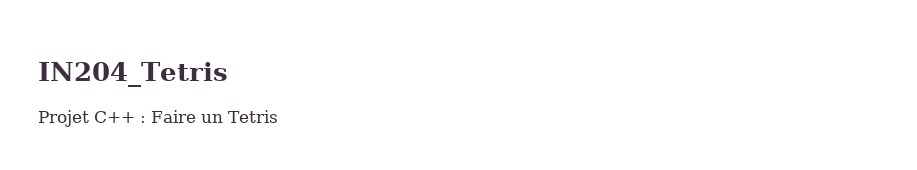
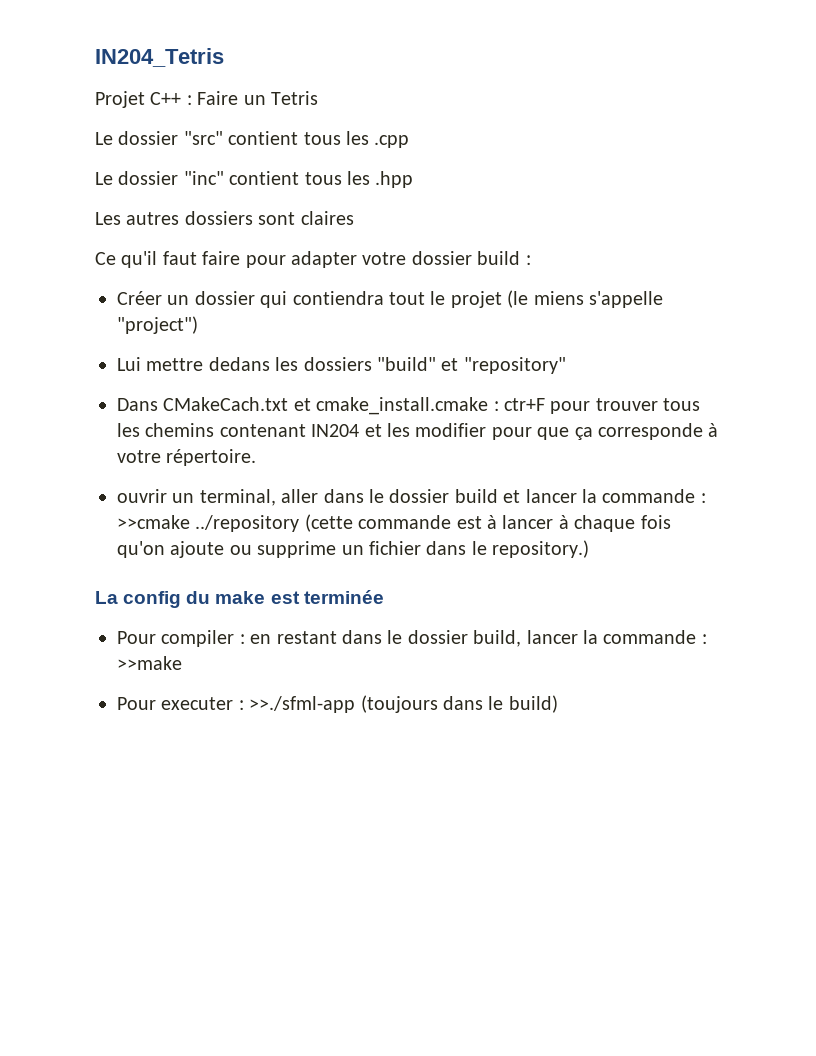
+ Le dossier "src" contient tous les .cpp
+ Le dossier "inc" contient tous les .hpp
+ Les autres dossiers sont claires
+ Ce qu'il faut faire pour adapter votre dossier build :
+ Créer un dossier qui contiendra tout le projet (le miens s'appelle "project")
+ Lui mettre dedans les dossiers "build" et "repository"
+ Dans CMakeCach.txt et cmake_install.cmake : ctr+F pour trouver tous les chemins contenant IN204 et les modifier pour que ça corresponde à votre répertoire.
+ ouvrir un terminal, aller dans le dossier build et lancer la commande : >>cmake ../repository (cette commande est à lancer à chaque fois qu'on ajoute ou supprime un fichier dans le repository.)
+ La config du make est terminée
+ Pour compiler : en restant dans le dossier build, lancer la commande : >>make
+ Pour executer : >>./sfml-app (toujours dans le build)

